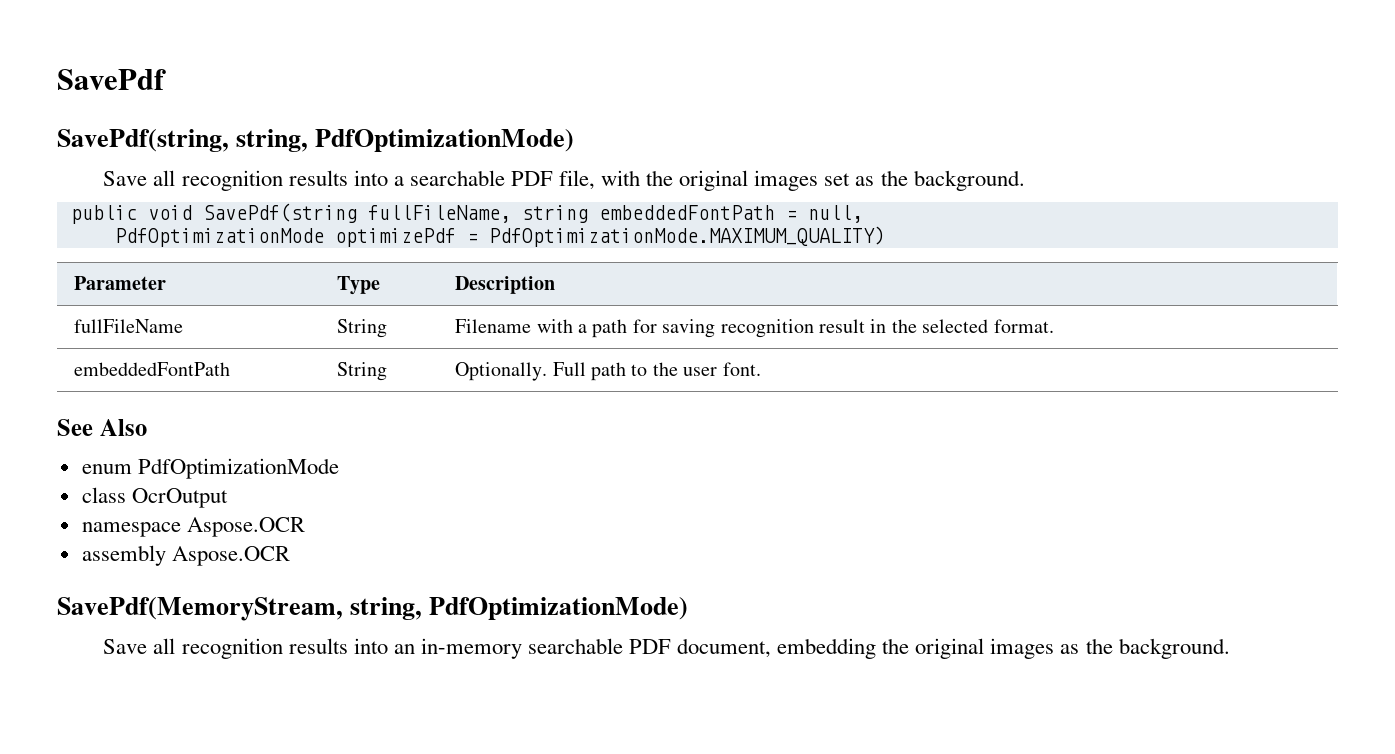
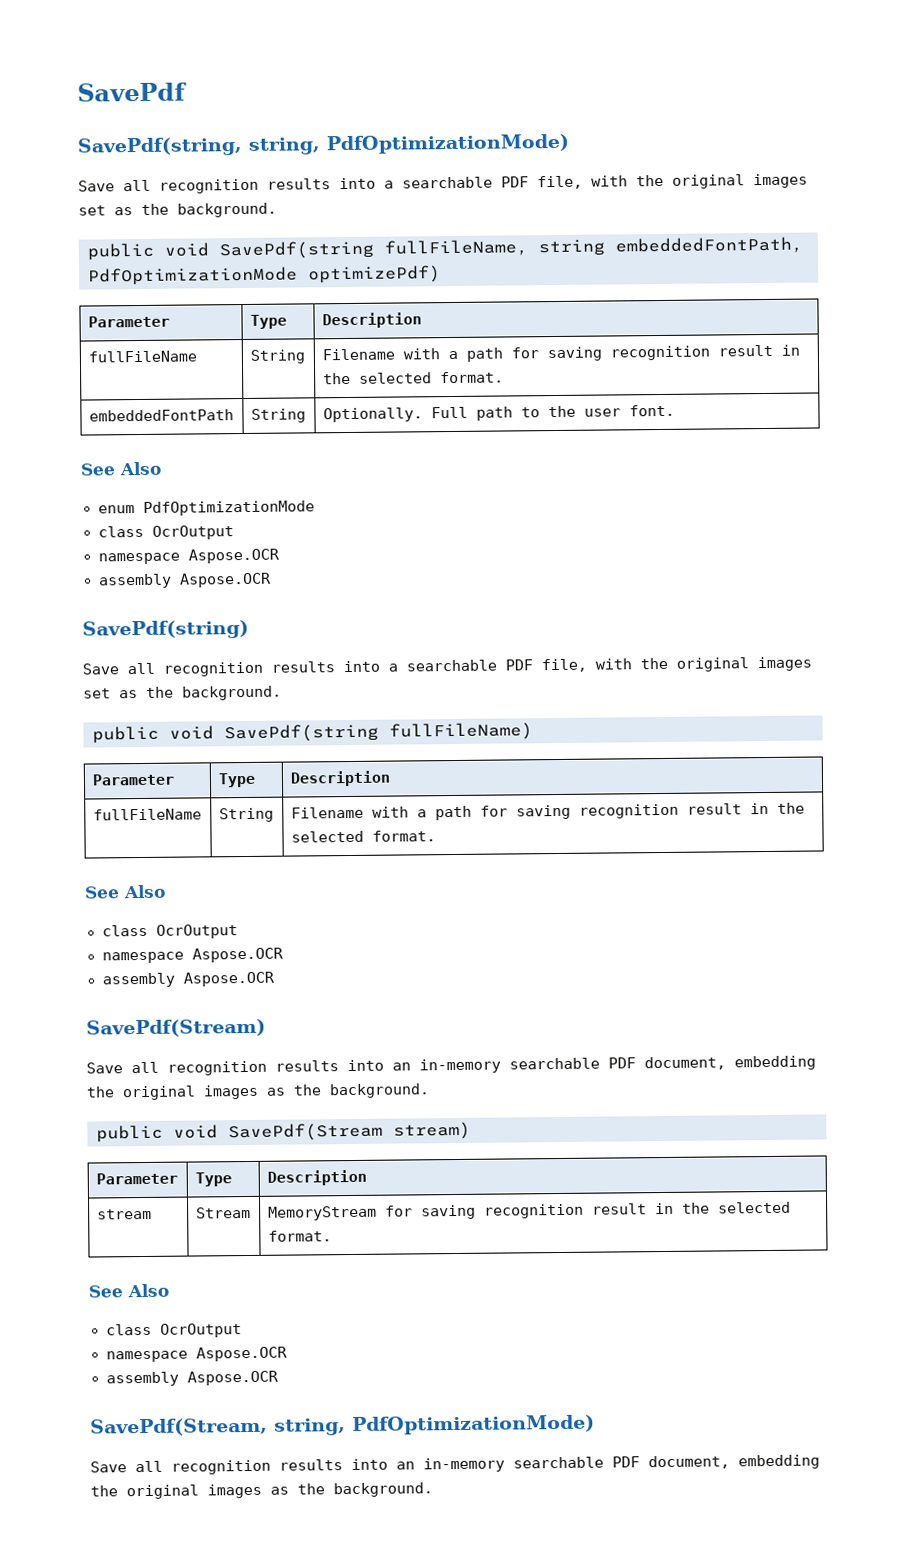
- public void SavePdf(string fullFileName, string embeddedFontPath = null,
- PdfOptimizationMode optimizePdf = PdfOptimizationMode.MAXIMUM_QUALITY)
+ public void SavePdf(string fullFileName, string embeddedFontPath, PdfOptimizationMode optimizePdf)
- SavePdf(MemoryStream, string, PdfOptimizationMode)
+ SavePdf(string)
+ Save all recognition results into a searchable PDF file, with the original images set as the background.
+ public void SavePdf(string fullFileName)
+ Parameter | Type | Description
+ fullFileName | String | Filename with a path for saving recognition result in the selected format.
+ See Also
+ class OcrOutput
+ namespace Aspose.OCR
+ assembly Aspose.OCR
+ SavePdf(Stream)
+ Save all recognition results into an in-memory searchable PDF document, embedding the original images as the background.
+ public void SavePdf(Stream stream)
+ Parameter | Type | Description
+ stream | Stream | MemoryStream for saving recognition result in the selected format.
+ See Also
+ class OcrOutput
+ namespace Aspose.OCR
+ assembly Aspose.OCR
+ SavePdf(Stream, string, PdfOptimizationMode)

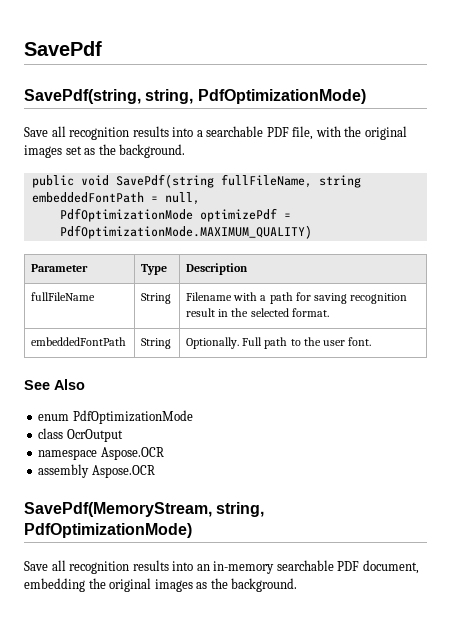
- public void SavePdf(string fullFileName, string embeddedFontPath, PdfOptimizationMode optimizePdf)
+ public void SavePdf(string fullFileName, string embeddedFontPath = null,
+ PdfOptimizationMode optimizePdf = PdfOptimizationMode.MAXIMUM_QUALITY)
- SavePdf(string)
- Save all recognition results into a searchable PDF file, with the original images set as the background.
- public void SavePdf(string fullFileName)
- Parameter | Type | Description
- fullFileName | String | Filename with a path for saving recognition result in the selected format.
- See Also
- class OcrOutput
- namespace Aspose.OCR
- assembly Aspose.OCR
- SavePdf(Stream)
- Save all recognition results into an in-memory searchable PDF document, embedding the original images as the background.
- public void SavePdf(Stream stream)
- Parameter | Type | Description
- stream | Stream | MemoryStream for saving recognition result in the selected format.
- See Also
- class OcrOutput
- namespace Aspose.OCR
- assembly Aspose.OCR
- SavePdf(Stream, string, PdfOptimizationMode)
+ SavePdf(MemoryStream, string, PdfOptimizationMode)

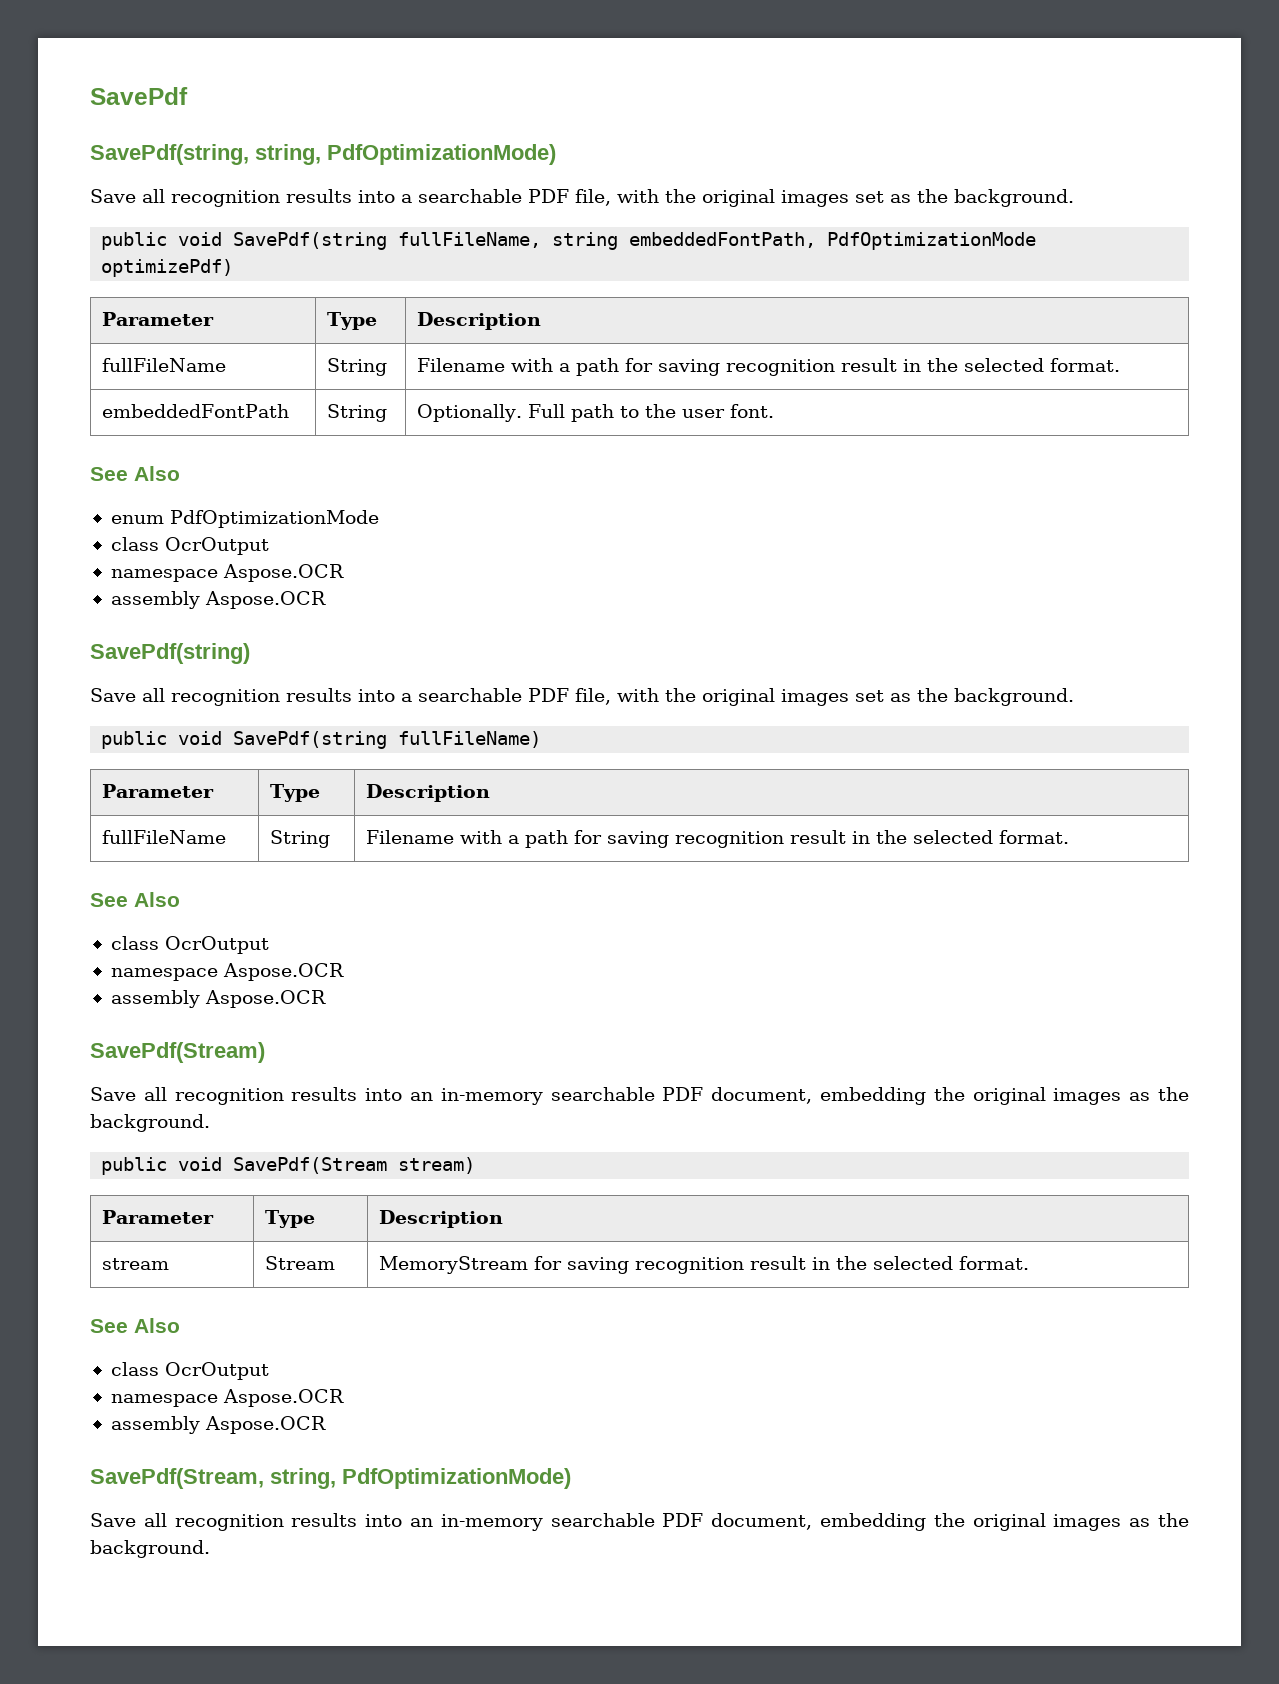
- public void SavePdf(string fullFileName, string embeddedFontPath = null,
- PdfOptimizationMode optimizePdf = PdfOptimizationMode.MAXIMUM_QUALITY)
+ public void SavePdf(string fullFileName, string embeddedFontPath, PdfOptimizationMode optimizePdf)
- SavePdf(MemoryStream, string, PdfOptimizationMode)
+ SavePdf(string)
+ Save all recognition results into a searchable PDF file, with the original images set as the background.
+ public void SavePdf(string fullFileName)
+ Parameter | Type | Description
+ fullFileName | String | Filename with a path for saving recognition result in the selected format.
+ See Also
+ class OcrOutput
+ namespace Aspose.OCR
+ assembly Aspose.OCR
+ SavePdf(Stream)
+ Save all recognition results into an in-memory searchable PDF document, embedding the original images as the background.
+ public void SavePdf(Stream stream)
+ Parameter | Type | Description
+ stream | Stream | MemoryStream for saving recognition result in the selected format.
+ See Also
+ class OcrOutput
+ namespace Aspose.OCR
+ assembly Aspose.OCR
+ SavePdf(Stream, string, PdfOptimizationMode)

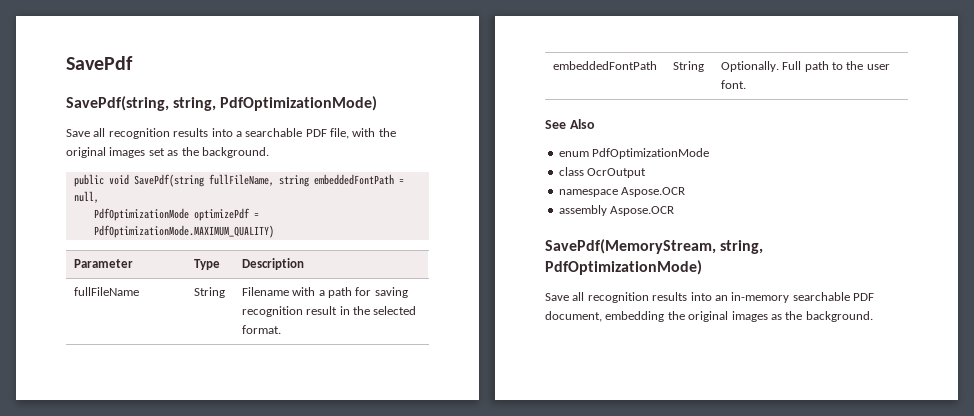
- public void SavePdf(string fullFileName, string embeddedFontPath, PdfOptimizationMode optimizePdf)
+ public void SavePdf(string fullFileName, string embeddedFontPath = null,
+ PdfOptimizationMode optimizePdf = PdfOptimizationMode.MAXIMUM_QUALITY)
- SavePdf(string)
- Save all recognition results into a searchable PDF file, with the original images set as the background.
- public void SavePdf(string fullFileName)
- Parameter | Type | Description
- fullFileName | String | Filename with a path for saving recognition result in the selected format.
- See Also
- class OcrOutput
- namespace Aspose.OCR
- assembly Aspose.OCR
- SavePdf(Stream)
- Save all recognition results into an in-memory searchable PDF document, embedding the original images as the background.
- public void SavePdf(Stream stream)
- Parameter | Type | Description
- stream | Stream | MemoryStream for saving recognition result in the selected format.
- See Also
- class OcrOutput
- namespace Aspose.OCR
- assembly Aspose.OCR
- SavePdf(Stream, string, PdfOptimizationMode)
+ SavePdf(MemoryStream, string, PdfOptimizationMode)

